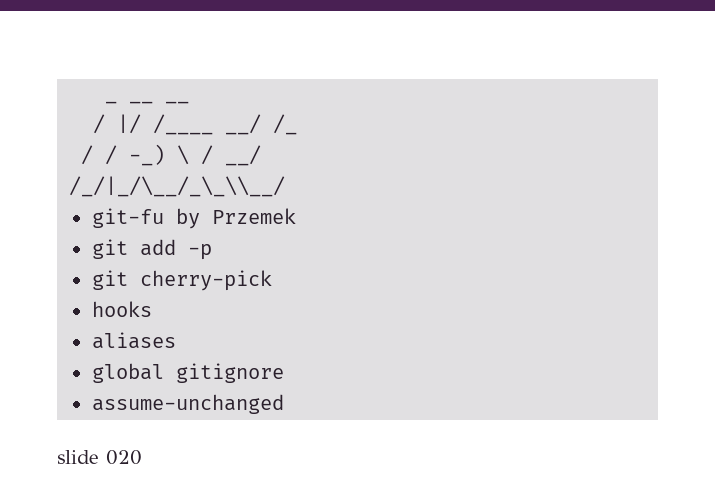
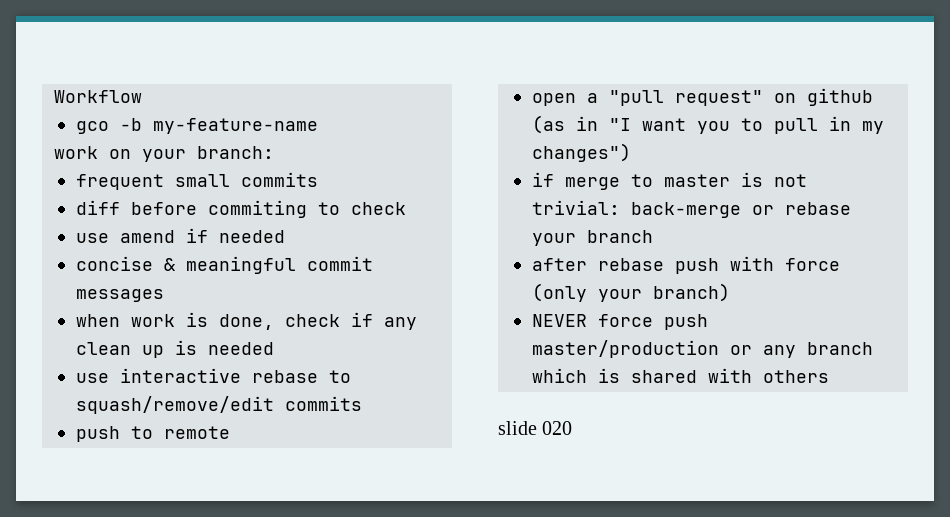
- _ __ __
- / |/ /____ __/ /_
- / / -_) \ / __/
- /_/|_/\__/_\_\\__/
- git-fu by Przemek
- git add -p
- git cherry-pick
- hooks
- aliases
- global gitignore
- assume-unchanged
+ Workflow
+ gco -b my-feature-name
+ work on your branch:
+ frequent small commits
+ diff before commiting to check
+ use amend if needed
+ concise & meaningful commit messages
+ when work is done, check if any clean up is needed
+ use interactive rebase to squash/remove/edit commits
+ push to remote
+ open a "pull request" on github (as in "I want you to pull in my changes")
+ if merge to master is not trivial: back-merge or rebase your branch
+ after rebase push with force (only your branch)
+ NEVER force push master/production or any branch which is shared with others

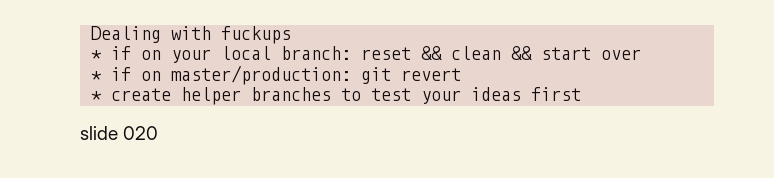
- Workflow
- gco -b my-feature-name
- work on your branch:
- frequent small commits
- diff before commiting to check
- use amend if needed
- concise & meaningful commit messages
- when work is done, check if any clean up is needed
- use interactive rebase to squash/remove/edit commits
- push to remote
- open a "pull request" on github (as in "I want you to pull in my changes")
- if merge to master is not trivial: back-merge or rebase your branch
- after rebase push with force (only your branch)
- NEVER force push master/production or any branch which is shared with others
+ Dealing with fuckups
+ * if on your local branch: reset && clean && start over
+ * if on master/production: git revert
+ * create helper branches to test your ideas first

